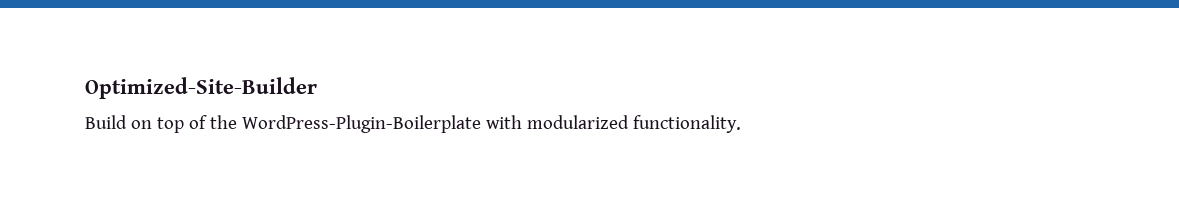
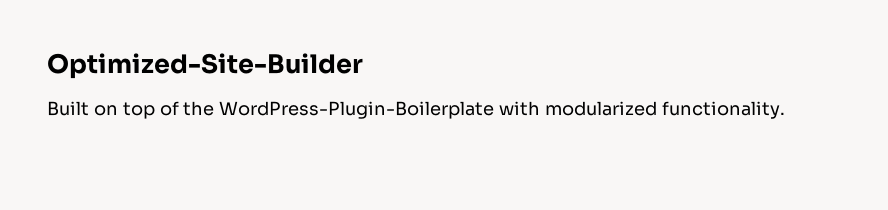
- Build on top of the WordPress-Plugin-Boilerplate with modularized functionality.
+ Built on top of the WordPress-Plugin-Boilerplate with modularized functionality.

